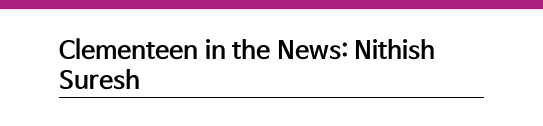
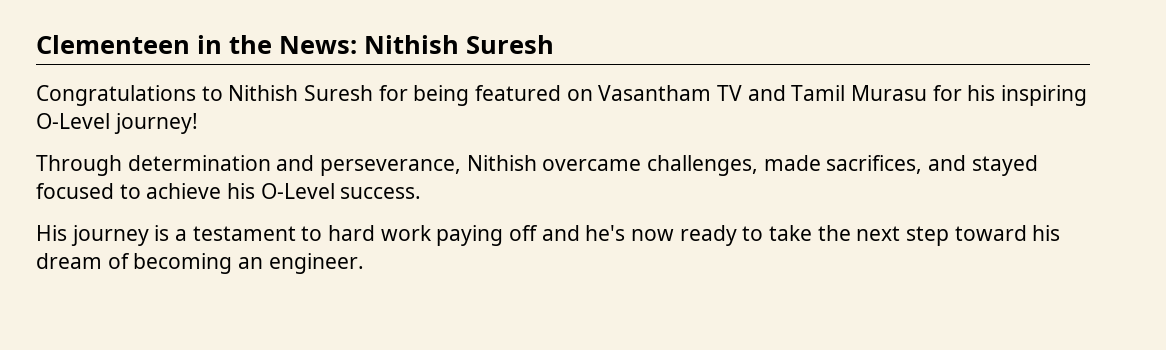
+ Congratulations to Nithish Suresh for being featured on Vasantham TV and Tamil Murasu for his inspiring O-Level journey!
+ Through determination and perseverance, Nithish overcame challenges, made sacrifices, and stayed focused to achieve his O-Level success.
+ His journey is a testament to hard work paying off and he's now ready to take the next step toward his dream of becoming an engineer.

